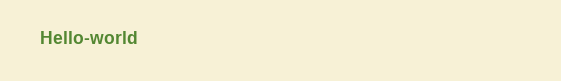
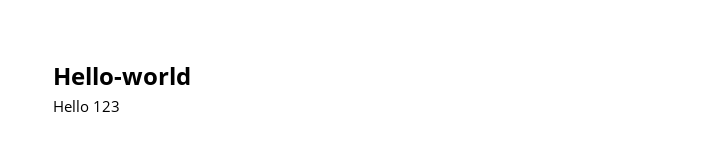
+ Hello 123

